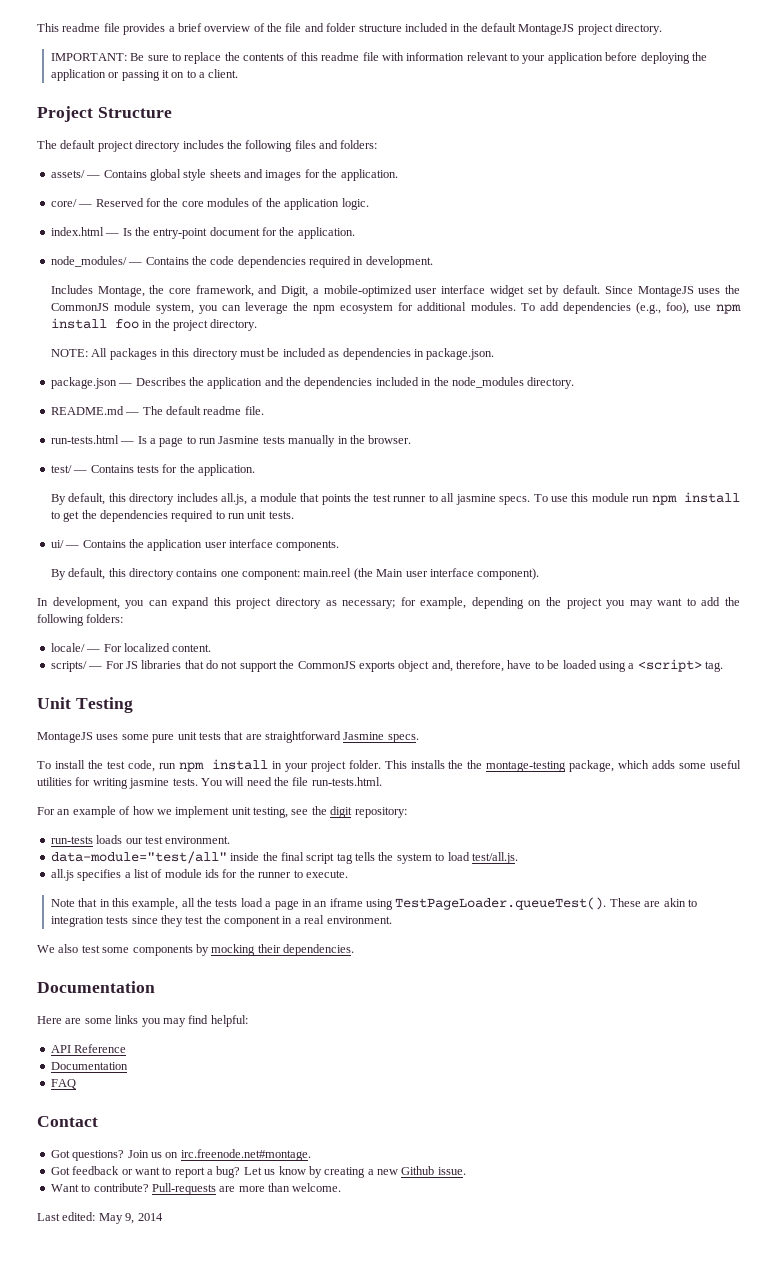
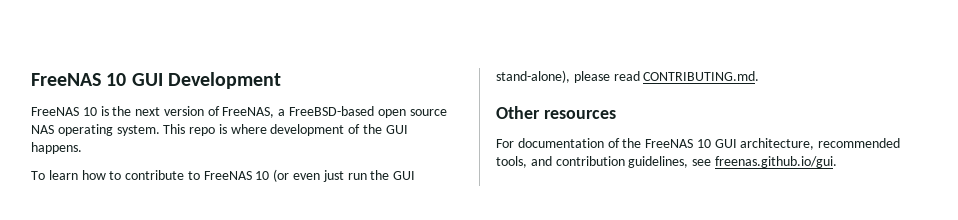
- This readme file provides a brief overview of the file and folder structure included in the default MontageJS project directory.
- IMPORTANT: Be sure to replace the contents of this readme file with information relevant to your application before deploying the application or passing it on to a client.
- Project Structure
- The default project directory includes the following files and folders:
- assets/ — Contains global style sheets and images for the application.
- core/ — Reserved for the core modules of the application logic.
- index.html — Is the entry-point document for the application.
- node_modules/ — Contains the code dependencies required in development.
- Includes Montage, the core framework, and Digit, a mobile-optimized user interface widget set by default. Since MontageJS uses the CommonJS module system, you can leverage the npm ecosystem for additional modules. To add dependencies (e.g., foo), use npm install foo in the project directory.
- NOTE: All packages in this directory must be included as dependencies in package.json.
- package.json — Describes the application and the dependencies included in the node_modules directory.
- README.md — The default readme file.
- run-tests.html — Is a page to run Jasmine tests manually in the browser.
- test/ — Contains tests for the application.
- By default, this directory includes all.js, a module that points the test runner to all jasmine specs. To use this module run npm install to get the dependencies required to run unit tests.
- ui/ — Contains the application user interface components.
- By default, this directory contains one component: main.reel (the Main user interface component).
- In development, you can expand this project directory as necessary; for example, depending on the project you may want to add the following folders:
- locale/ — For localized content.
- scripts/ — For JS libraries that do not support the CommonJS exports object and, therefore, have to be loaded using a <script> tag.
- Unit Testing
- MontageJS uses some pure unit tests that are straightforward Jasmine specs.
- To install the test code, run npm install in your project folder. This installs the the montage-testing package, which adds some useful utilities for writing jasmine tests. You will need the file run-tests.html.
- For an example of how we implement unit testing, see the digit repository:
- run-tests loads our test environment.
- data-module="test/all" inside the final script tag tells the system to load test/all.js.
- all.js specifies a list of module ids for the runner to execute.
- Note that in this example, all the tests load a page in an iframe using TestPageLoader.queueTest(). These are akin to integration tests since they test the component in a real environment.
- We also test some components by mocking their dependencies.
- Documentation
- Here are some links you may find helpful:
- API Reference
- Documentation
- FAQ
- Contact
- Got questions? Join us on irc.freenode.net#montage.
- Got feedback or want to report a bug? Let us know by creating a new Github issue.
- Want to contribute? Pull-requests are more than welcome.
- Last edited: May 9, 2014
+ FreeNAS 10 GUI Development
+ FreeNAS 10 is the next version of FreeNAS, a FreeBSD-based open source NAS operating system. This repo is where development of the GUI happens.
+ To learn how to contribute to FreeNAS 10 (or even just run the GUI stand-alone), please read CONTRIBUTING.md.
+ Other resources
+ For documentation of the FreeNAS 10 GUI architecture, recommended tools, and contribution guidelines, see freenas.github.io/gui.

